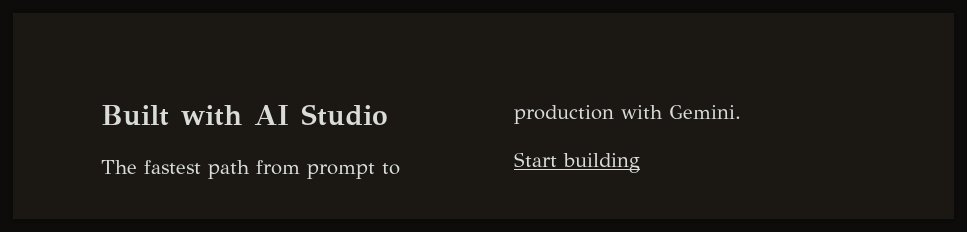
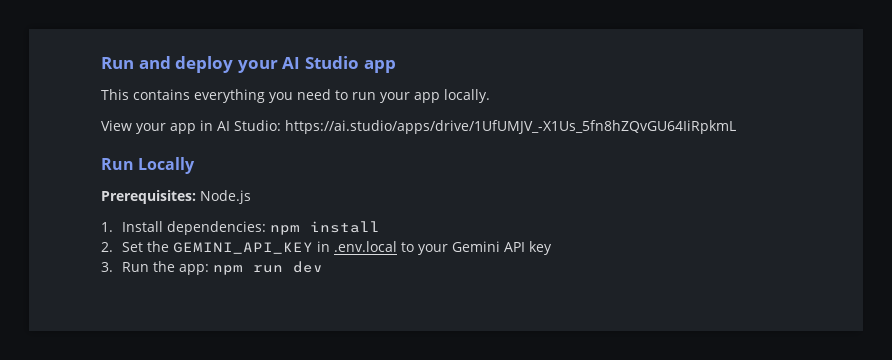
- Built with AI Studio
- The fastest path from prompt to production with Gemini.
- Start building
+ Run and deploy your AI Studio app
+ This contains everything you need to run your app locally.
+ View your app in AI Studio: https://ai.studio/apps/drive/1UfUMJV_-X1Us_5fn8hZQvGU64IiRpkmL
+ Run Locally
+ Prerequisites: Node.js
+ 1. Install dependencies: npm install
+ 2. Set the GEMINI_API_KEY in .env.local to your Gemini API key
+ 3. Run the app: npm run dev

